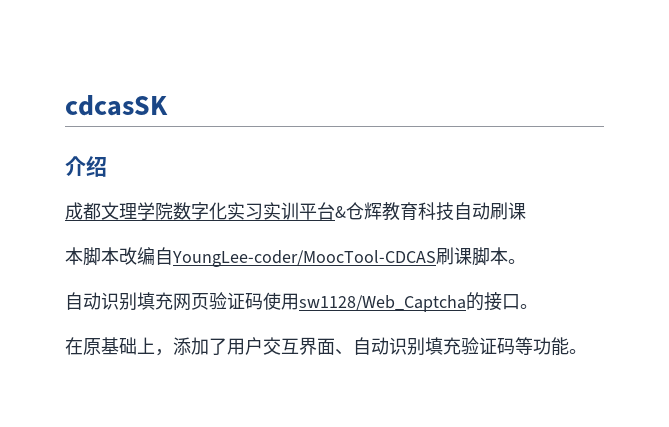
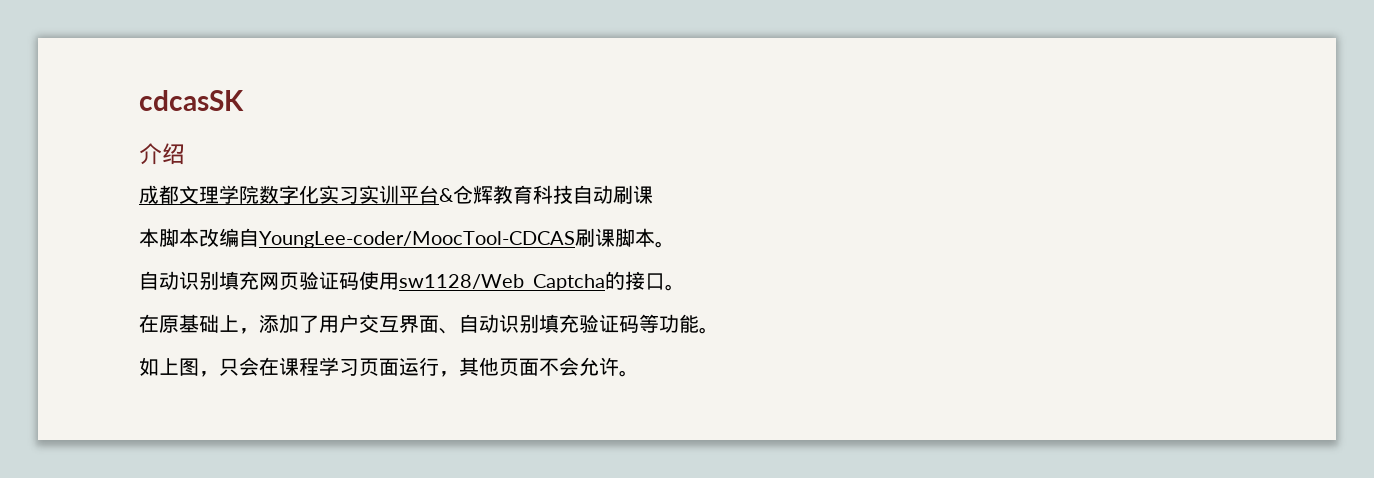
+ 如上图，只会在课程学习页面运行，其他页面不会允许。

